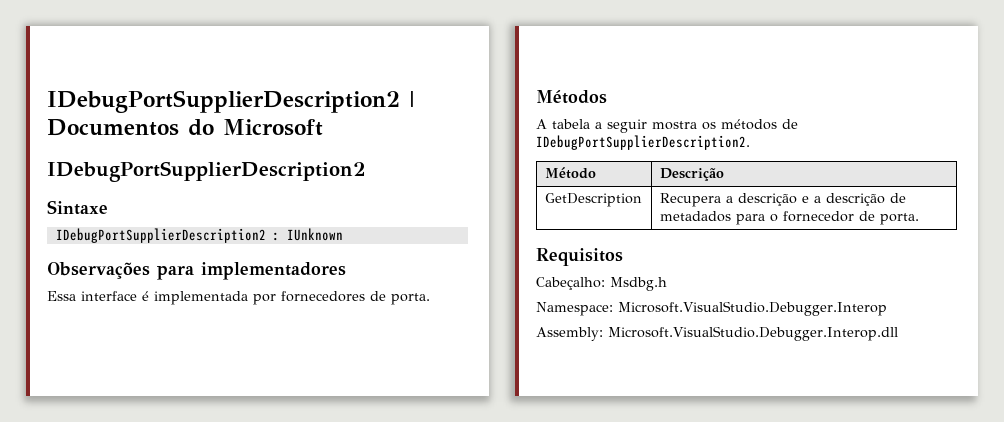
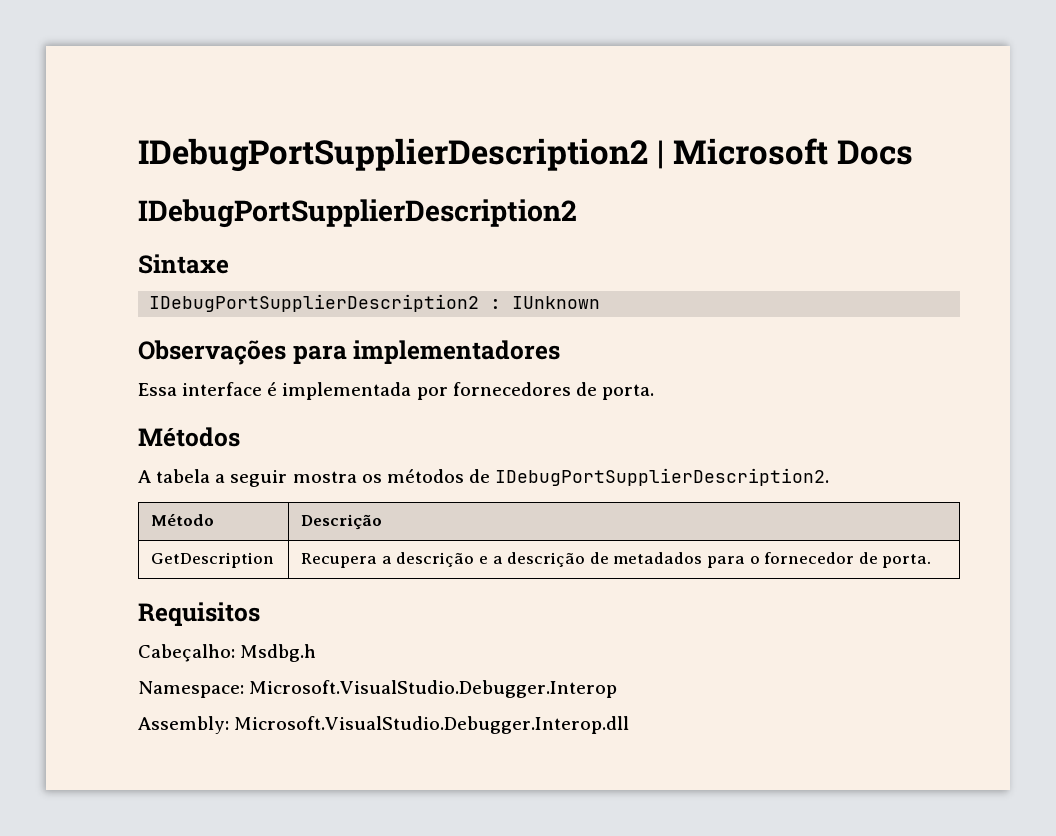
- IDebugPortSupplierDescription2 | Documentos do Microsoft
+ IDebugPortSupplierDescription2 | Microsoft Docs

